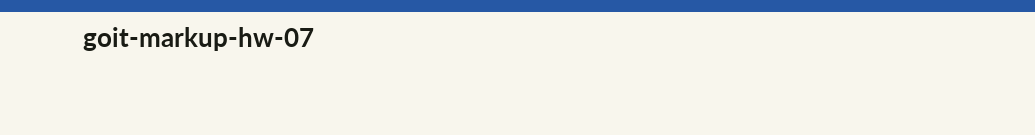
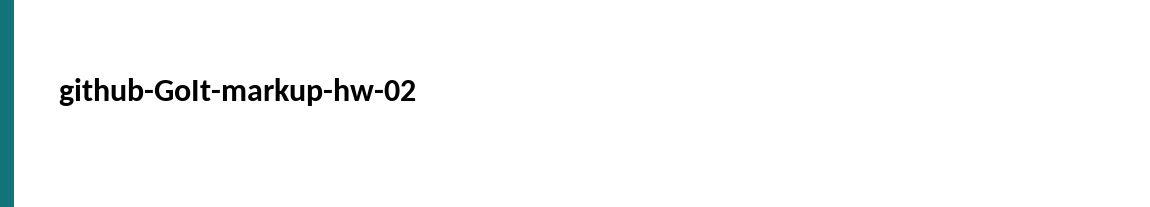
- goit-markup-hw-07
+ github-GoIt-markup-hw-02

